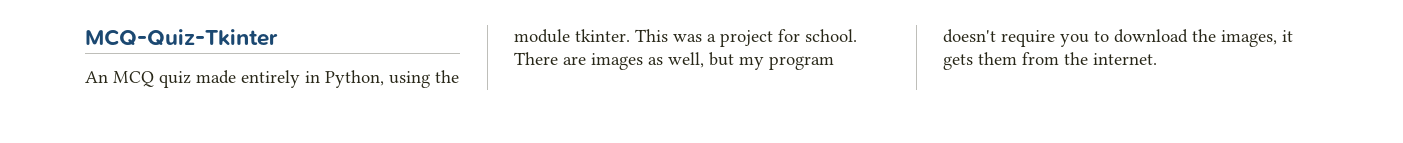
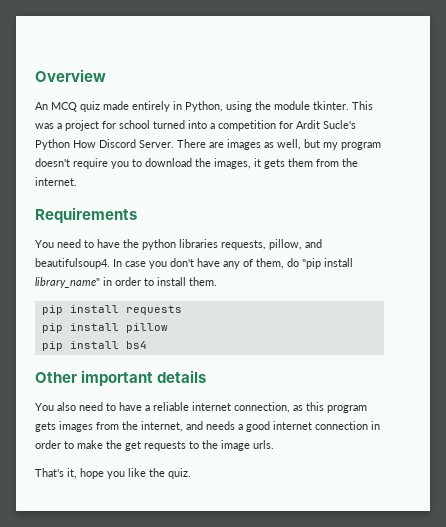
- MCQ-Quiz-Tkinter
+ Overview
- This was a project for school.
+ This was a project for school turned into a competition for Ardit Sucle's Python How Discord Server.
+ Requirements
+ You need to have the python libraries requests, pillow, and beautifulsoup4. In case you don't have any of them, do "pip install library_name" in order to install them.
+ pip install requests
+ pip install pillow
+ pip install bs4
+ Other important details
+ You also need to have a reliable internet connection, as this program gets images from the internet, and needs a good internet connection in order to make the get requests to the image urls.
+ That's it, hope you like the quiz.

